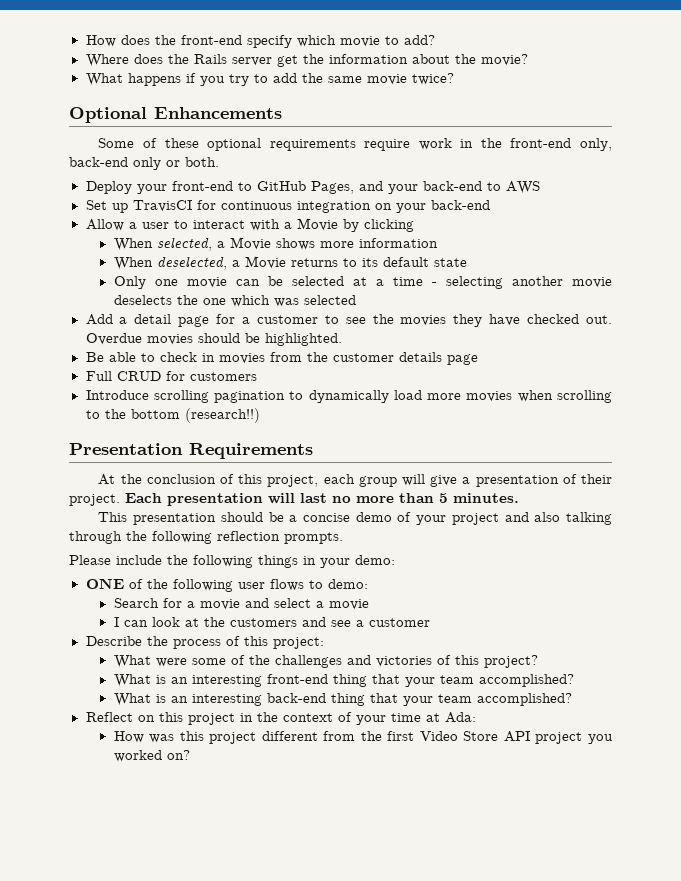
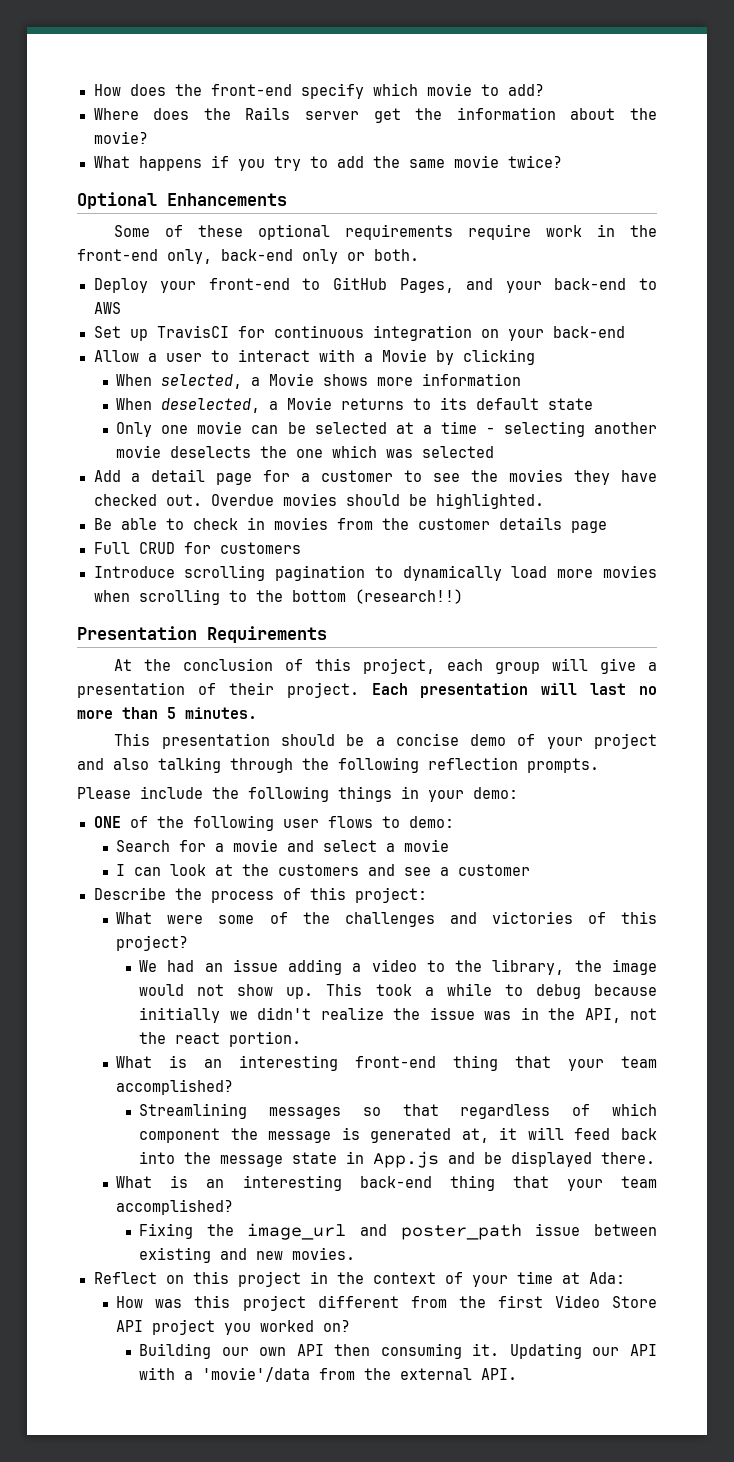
+ We had an issue adding a video to the library, the image would not show up. This took a while to debug because initially we didn't realize the issue was in the API, not the react portion.
+ Streamlining messages so that regardless of which component the message is generated at, it will feed back into the message state in App.js and be displayed there.
+ Fixing the image_url and poster_path issue between existing and new movies.
+ Building our own API then consuming it. Updating our API with a 'movie'/data from the external API.

